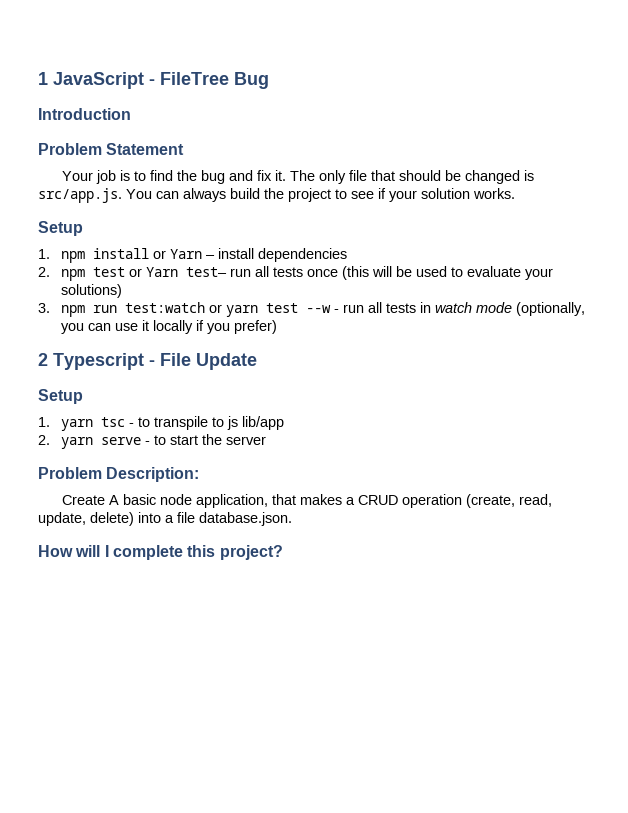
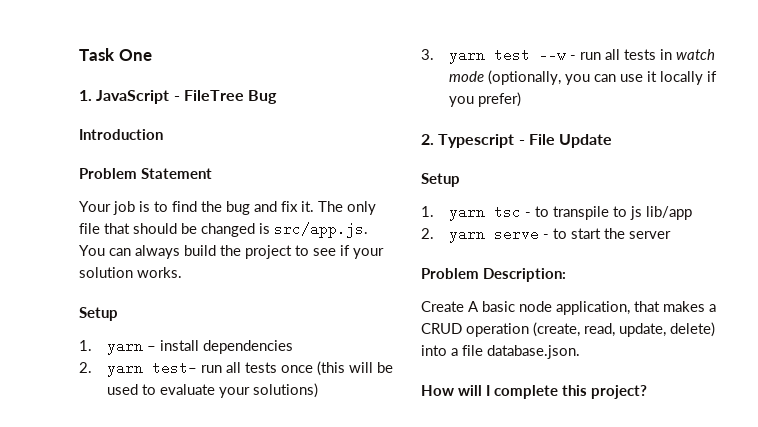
- 1 JavaScript - FileTree Bug
+ Task One
+ 1. JavaScript - FileTree Bug
- 1. npm install or Yarn – install dependencies
+ 1. yarn – install dependencies
- 2. npm test or Yarn test– run all tests once (this will be used to evaluate your solutions)
+ 2. yarn test– run all tests once (this will be used to evaluate your solutions)
- 3. npm run test:watch or yarn test --w - run all tests in watch mode (optionally, you can use it locally if you prefer)
+ 3. yarn test --w - run all tests in watch mode (optionally, you can use it locally if you prefer)
- 2 Typescript - File Update
+ 2. Typescript - File Update

